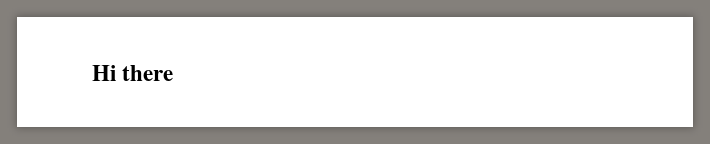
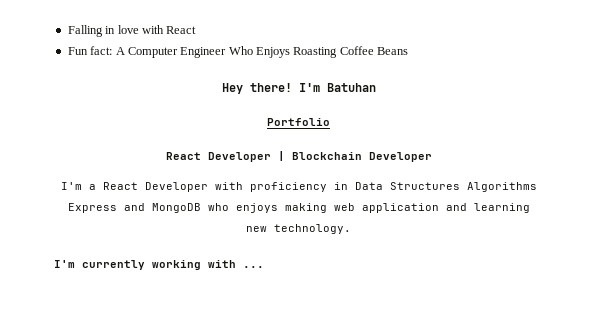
- Hi there
+ Falling in love with React
+ Fun fact: A Computer Engineer Who Enjoys Roasting Coffee Beans
+ Hey there! I'm Batuhan
+ Portfolio
+ React Developer | Blockchain Developer
+ I'm a React Developer with proficiency in Data Structures Algorithms Express and MongoDB who enjoys making web application and learning new technology.
+ I'm currently working with ...

